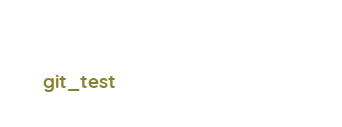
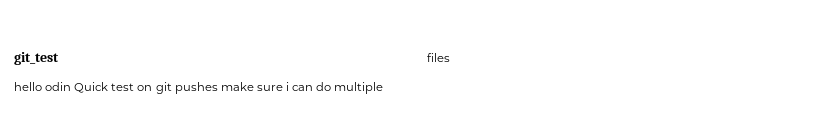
+ hello odin Quick test on git pushes make sure i can do multiple files

